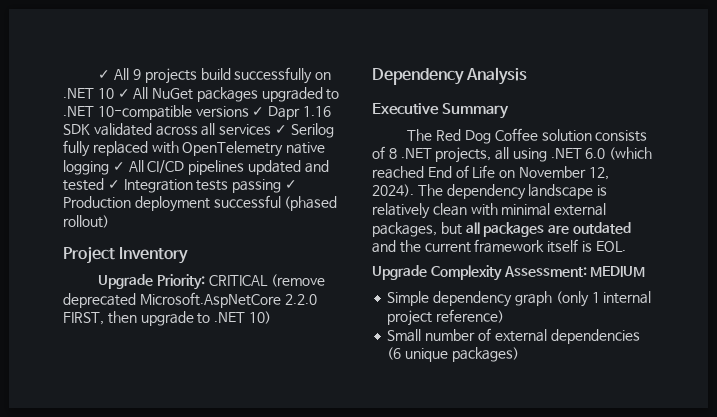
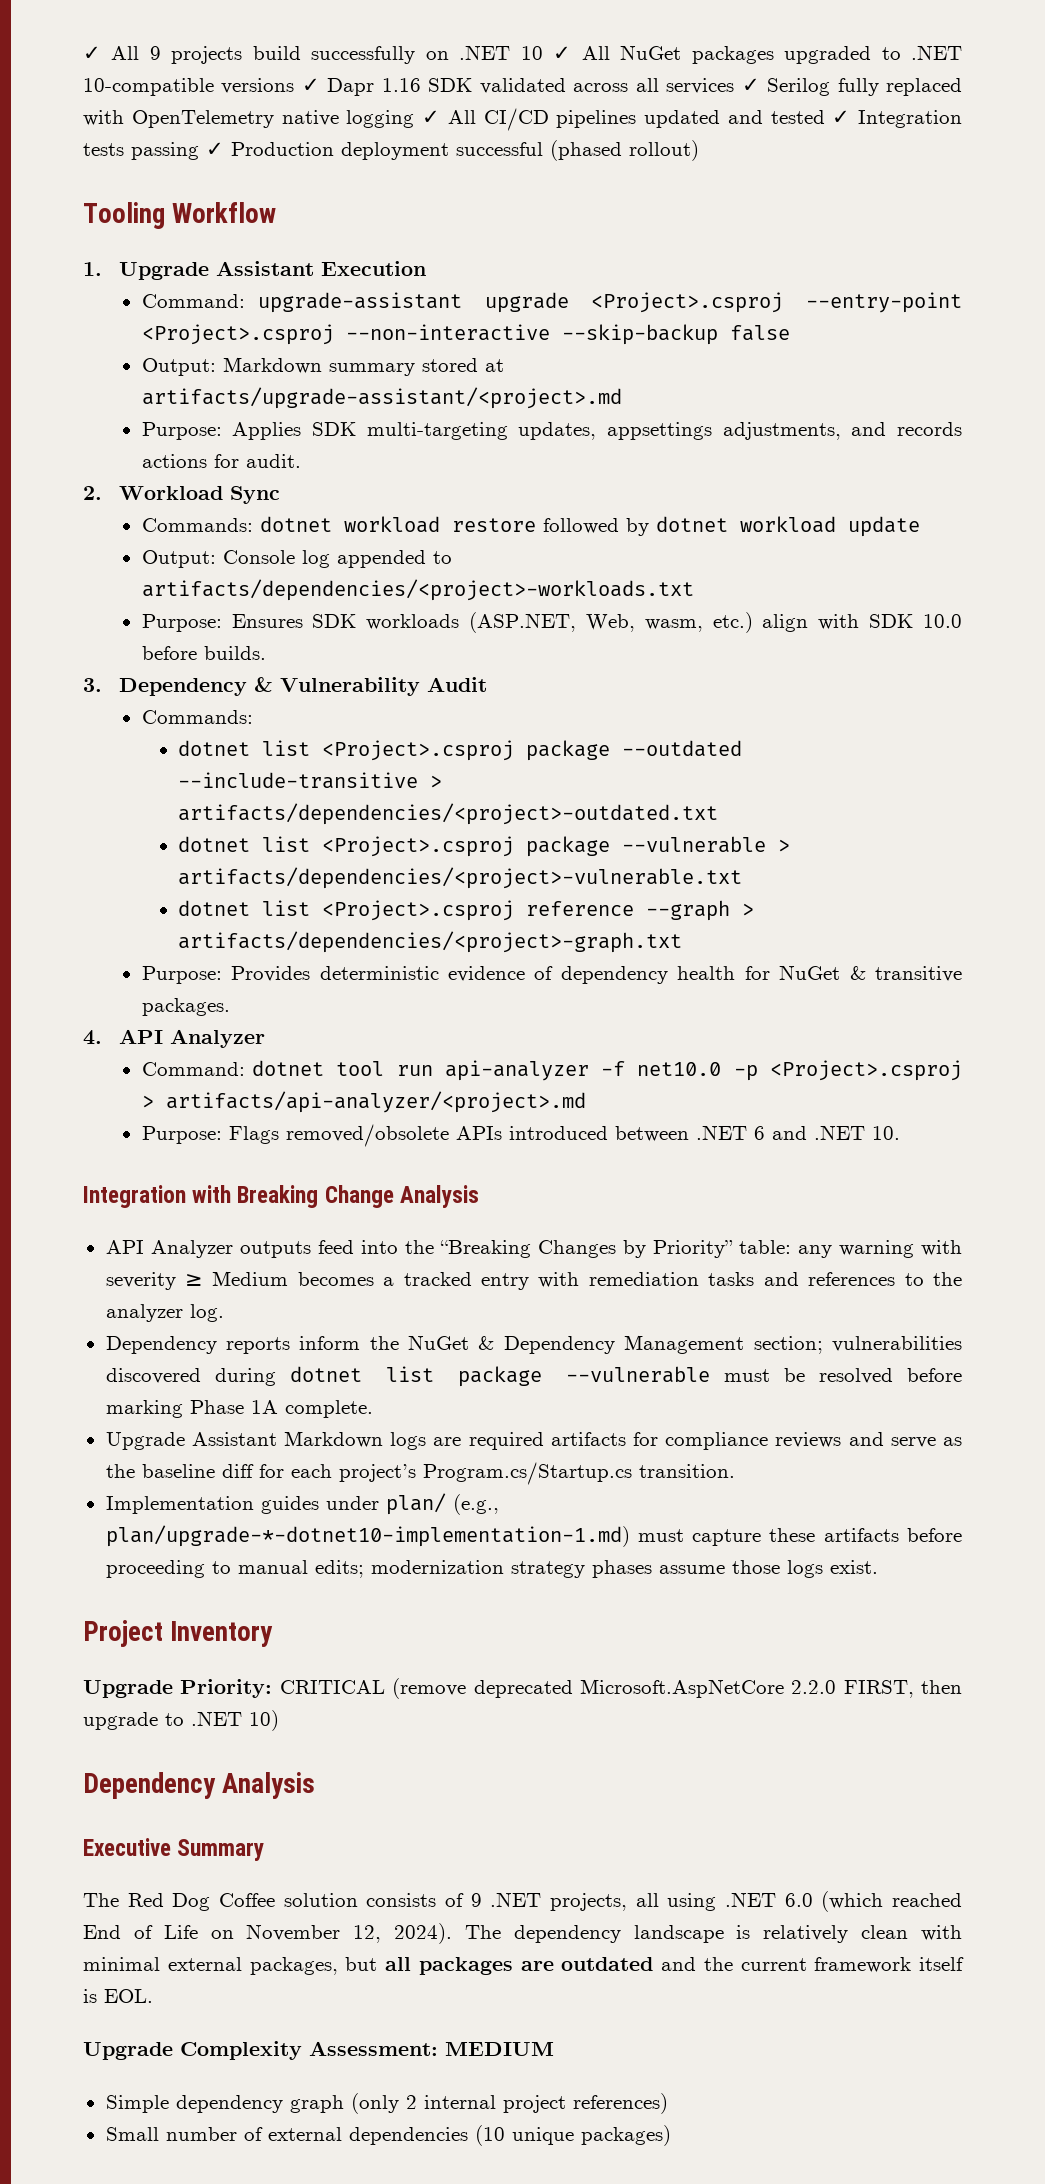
+ Tooling Workflow
+ 1. Upgrade Assistant Execution
+ Command: upgrade-assistant upgrade <Project>.csproj --entry-point <Project>.csproj --non-interactive --skip-backup false
+ Output: Markdown summary stored at artifacts/upgrade-assistant/<project>.md
+ Purpose: Applies SDK multi-targeting updates, appsettings adjustments, and records actions for audit.
+ 2. Workload Sync
+ Commands: dotnet workload restore followed by dotnet workload update
+ Output: Console log appended to artifacts/dependencies/<project>-workloads.txt
+ Purpose: Ensures SDK workloads (ASP.NET, Web, wasm, etc.) align with SDK 10.0 before builds.
+ 3. Dependency & Vulnerability Audit
+ Commands:
+ dotnet list <Project>.csproj package --outdated --include-transitive > artifacts/dependencies/<project>-outdated.txt
+ dotnet list <Project>.csproj package --vulnerable > artifacts/dependencies/<project>-vulnerable.txt
+ dotnet list <Project>.csproj reference --graph > artifacts/dependencies/<project>-graph.txt
+ Purpose: Provides deterministic evidence of dependency health for NuGet & transitive packages.
+ 4. API Analyzer
+ Command: dotnet tool run api-analyzer -f net10.0 -p <Project>.csproj > artifacts/api-analyzer/<project>.md
+ Purpose: Flags removed/obsolete APIs introduced between .NET 6 and .NET 10.
+ Integration with Breaking Change Analysis
+ API Analyzer outputs feed into the “Breaking Changes by Priority” table: any warning with severity ≥ Medium becomes a tracked entry with remediation tasks and references to the analyzer log.
+ Dependency reports inform the NuGet & Dependency Management section; vulnerabilities discovered during dotnet list package --vulnerable must be resolved before marking Phase 1A complete.
+ Upgrade Assistant Markdown logs are required artifacts for compliance reviews and serve as the baseline diff for each project’s Program.cs/Startup.cs transition.
+ Implementation guides under plan/ (e.g., plan/upgrade-*-dotnet10-implementation-1.md) must capture these artifacts before proceeding to manual edits; modernization strategy phases assume those logs exist.
- The Red Dog Coffee solution consists of 8 .NET projects, all using .NET 6.0 (which reached End of Life on November 12, 2024).
+ The Red Dog Coffee solution consists of 9 .NET projects, all using .NET 6.0 (which reached End of Life on November 12, 2024).
- Simple dependency graph (only 1 internal project reference)
+ Simple dependency graph (only 2 internal project references)
- Small number of external dependencies (6 unique packages)
+ Small number of external dependencies (10 unique packages)

